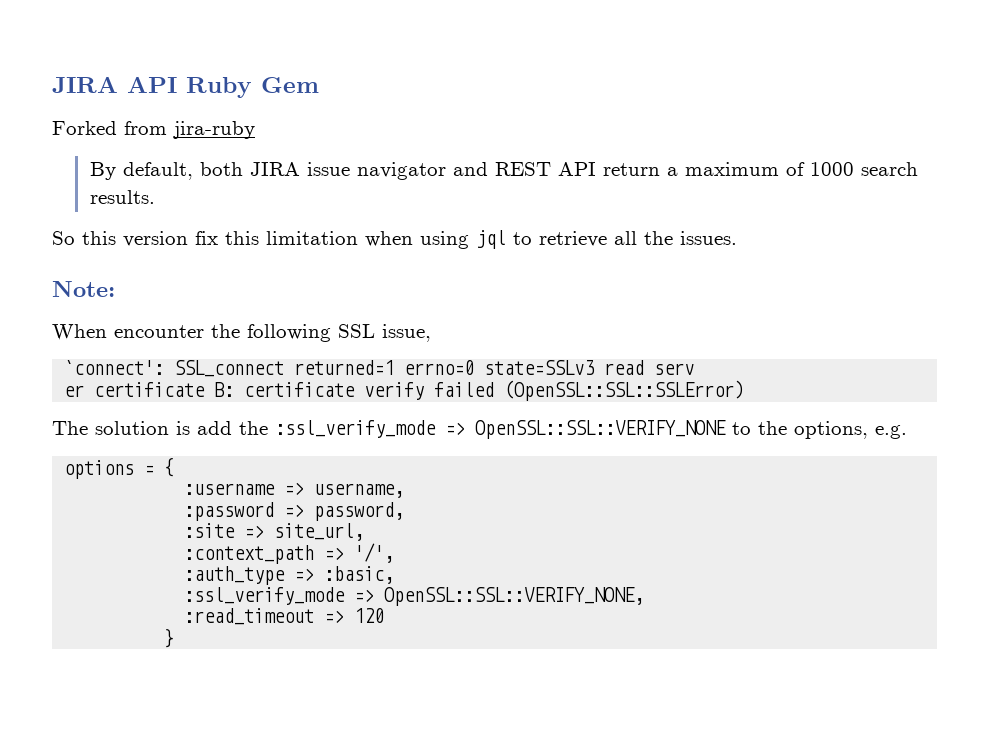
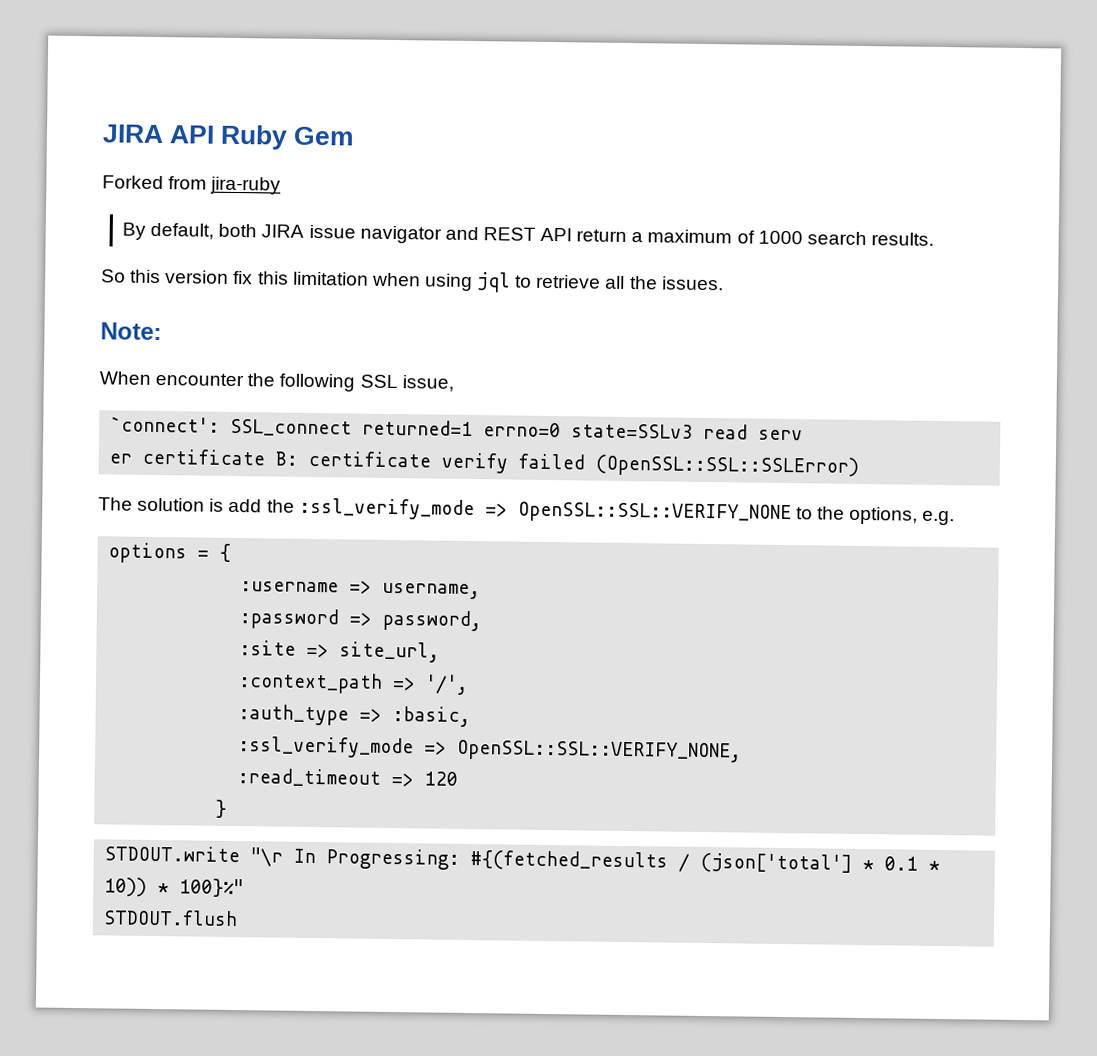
+ STDOUT.write "\r In Progressing: #{(fetched_results / (json['total'] * 0.1 * 10)) * 100}%"
+ STDOUT.flush

